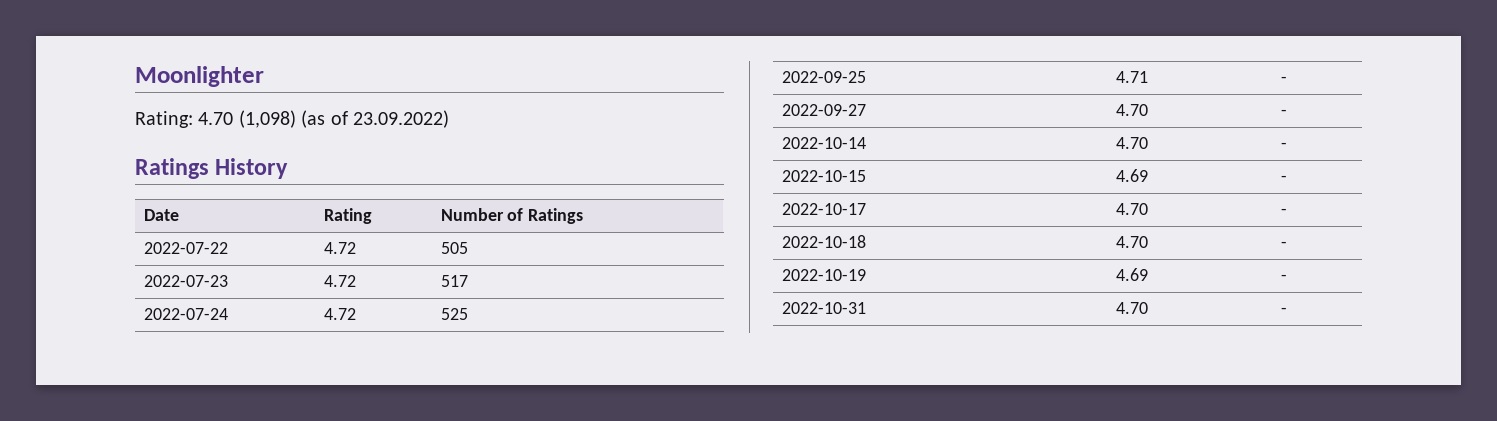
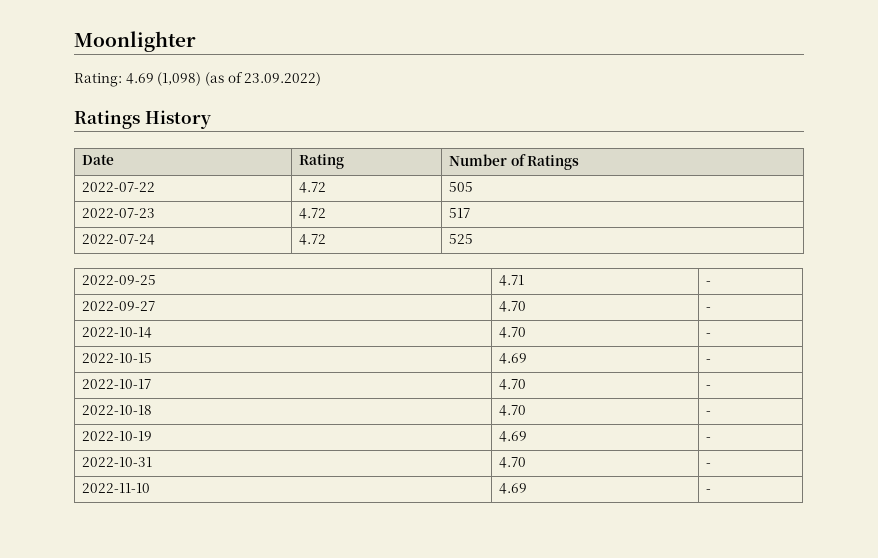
- Rating: 4.70 (1,098) (as of 23.09.2022)
+ Rating: 4.69 (1,098) (as of 23.09.2022)
+ 2022-11-10 | 4.69 | -

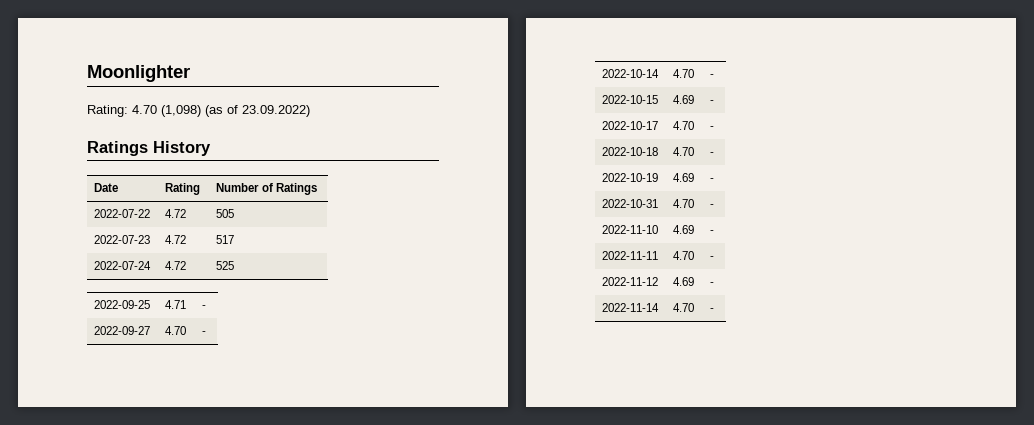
- Rating: 4.69 (1,098) (as of 23.09.2022)
+ Rating: 4.70 (1,098) (as of 23.09.2022)
+ 2022-11-11 | 4.70 | -
+ 2022-11-12 | 4.69 | -
+ 2022-11-14 | 4.70 | -

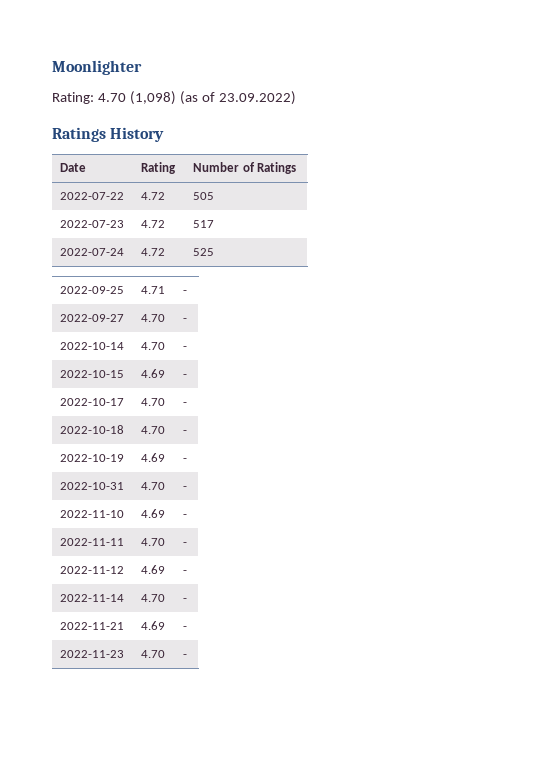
+ 2022-11-21 | 4.69 | -
+ 2022-11-23 | 4.70 | -

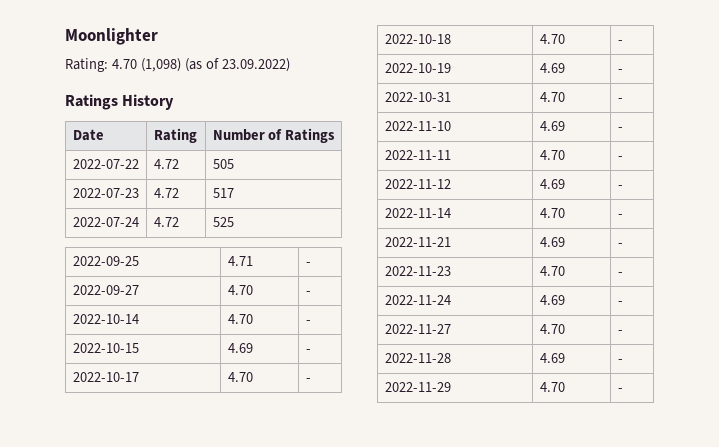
+ 2022-11-24 | 4.69 | -
+ 2022-11-27 | 4.70 | -
+ 2022-11-28 | 4.69 | -
+ 2022-11-29 | 4.70 | -

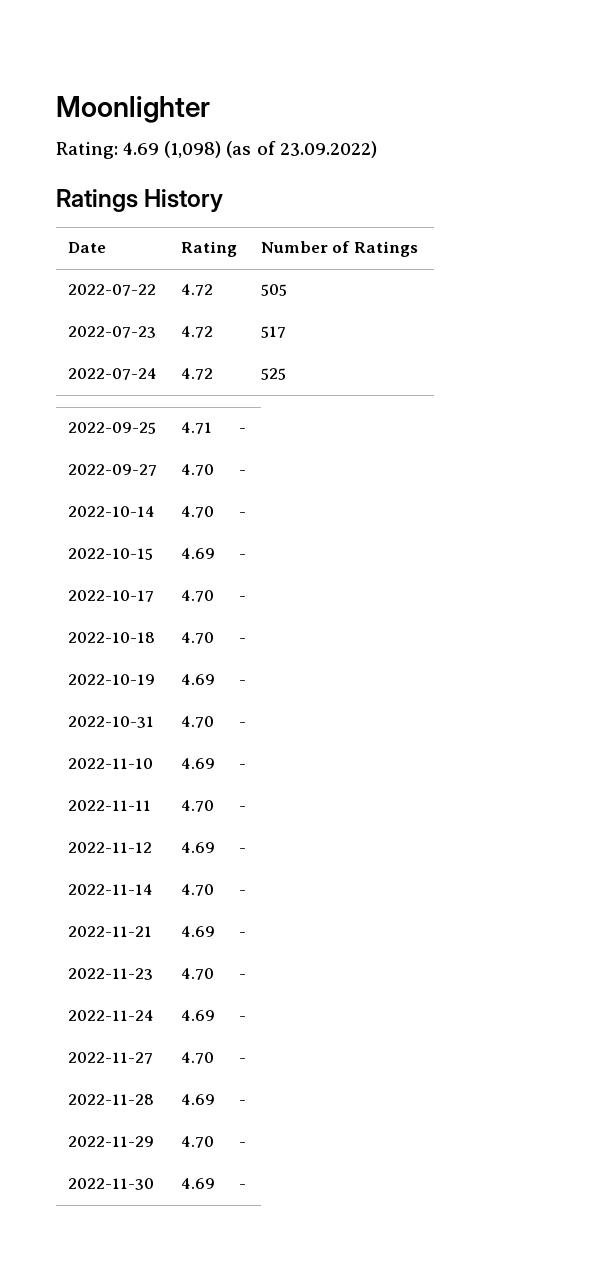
- Rating: 4.70 (1,098) (as of 23.09.2022)
+ Rating: 4.69 (1,098) (as of 23.09.2022)
+ 2022-11-30 | 4.69 | -

